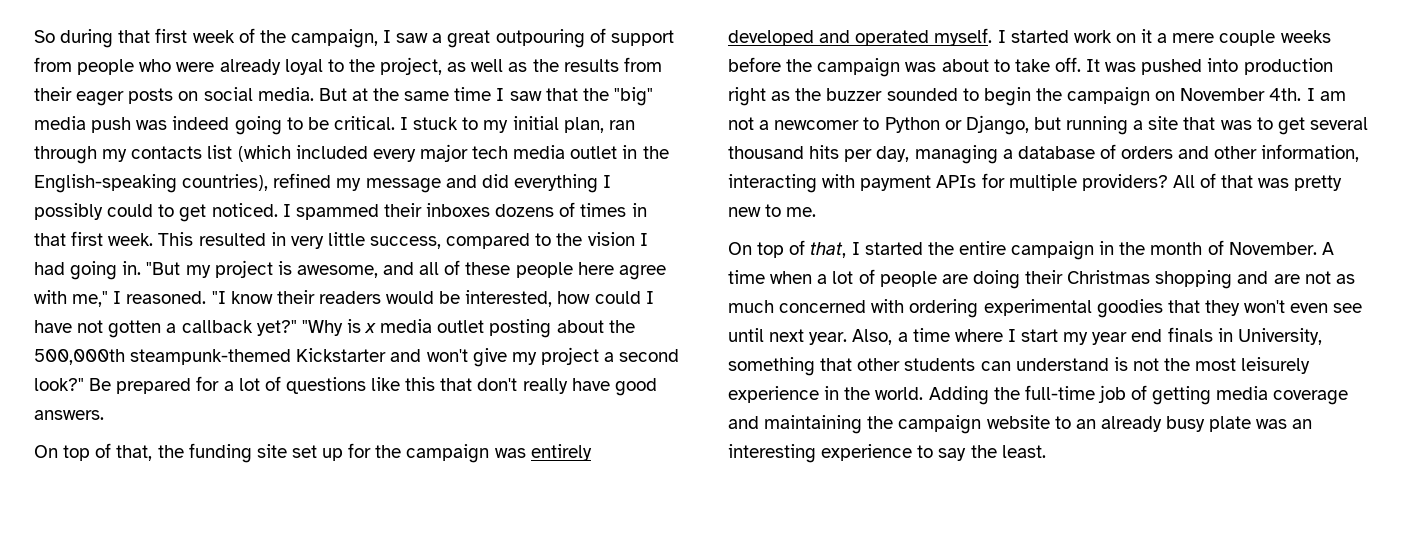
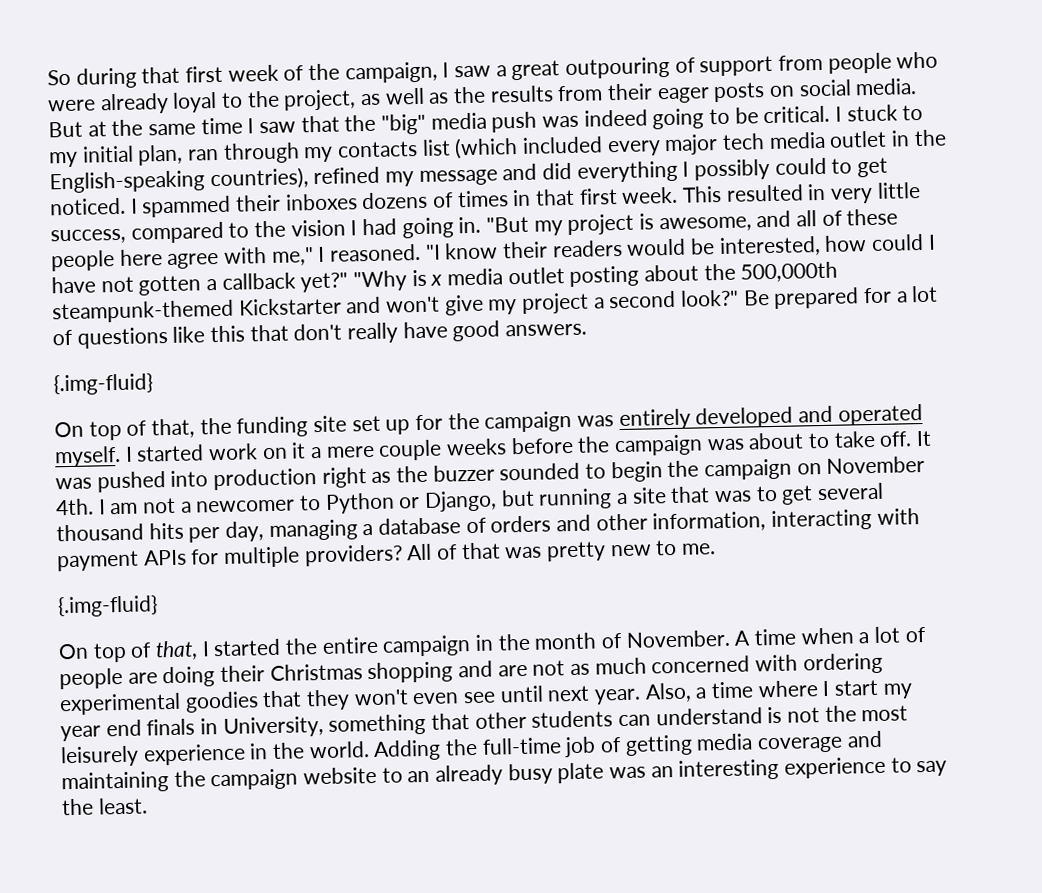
  Be prepared for a lot of questions like this that don't really have good answers.
+ {.img-fluid}
  All of that was pretty new to me.
+ {.img-fluid}

